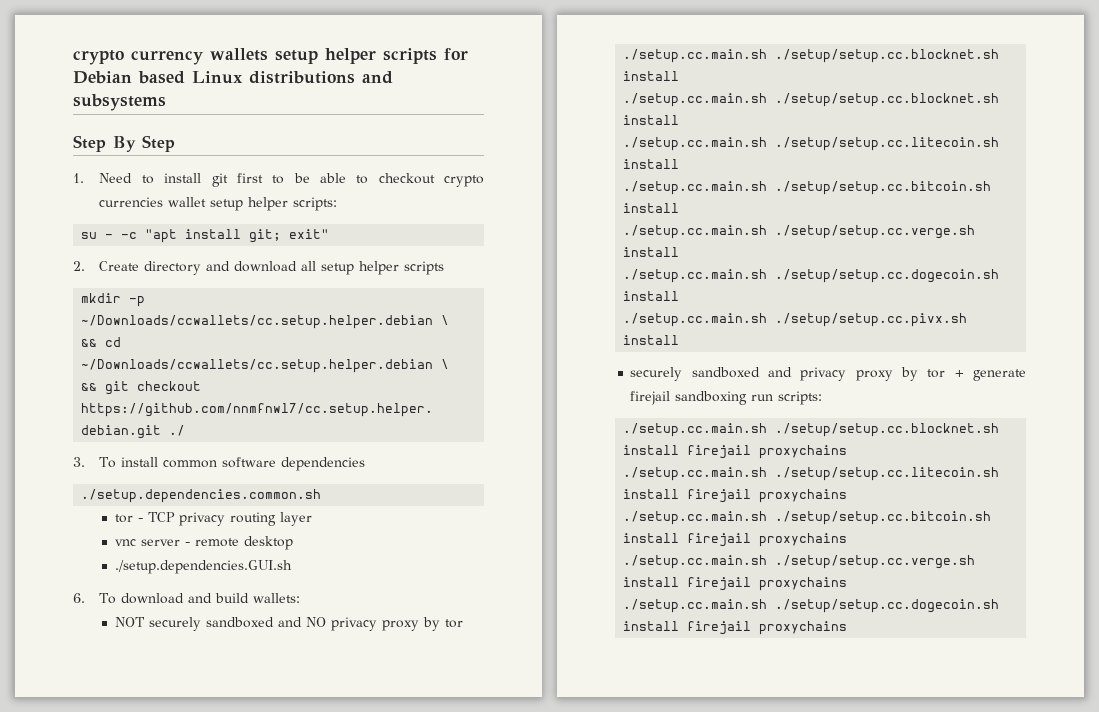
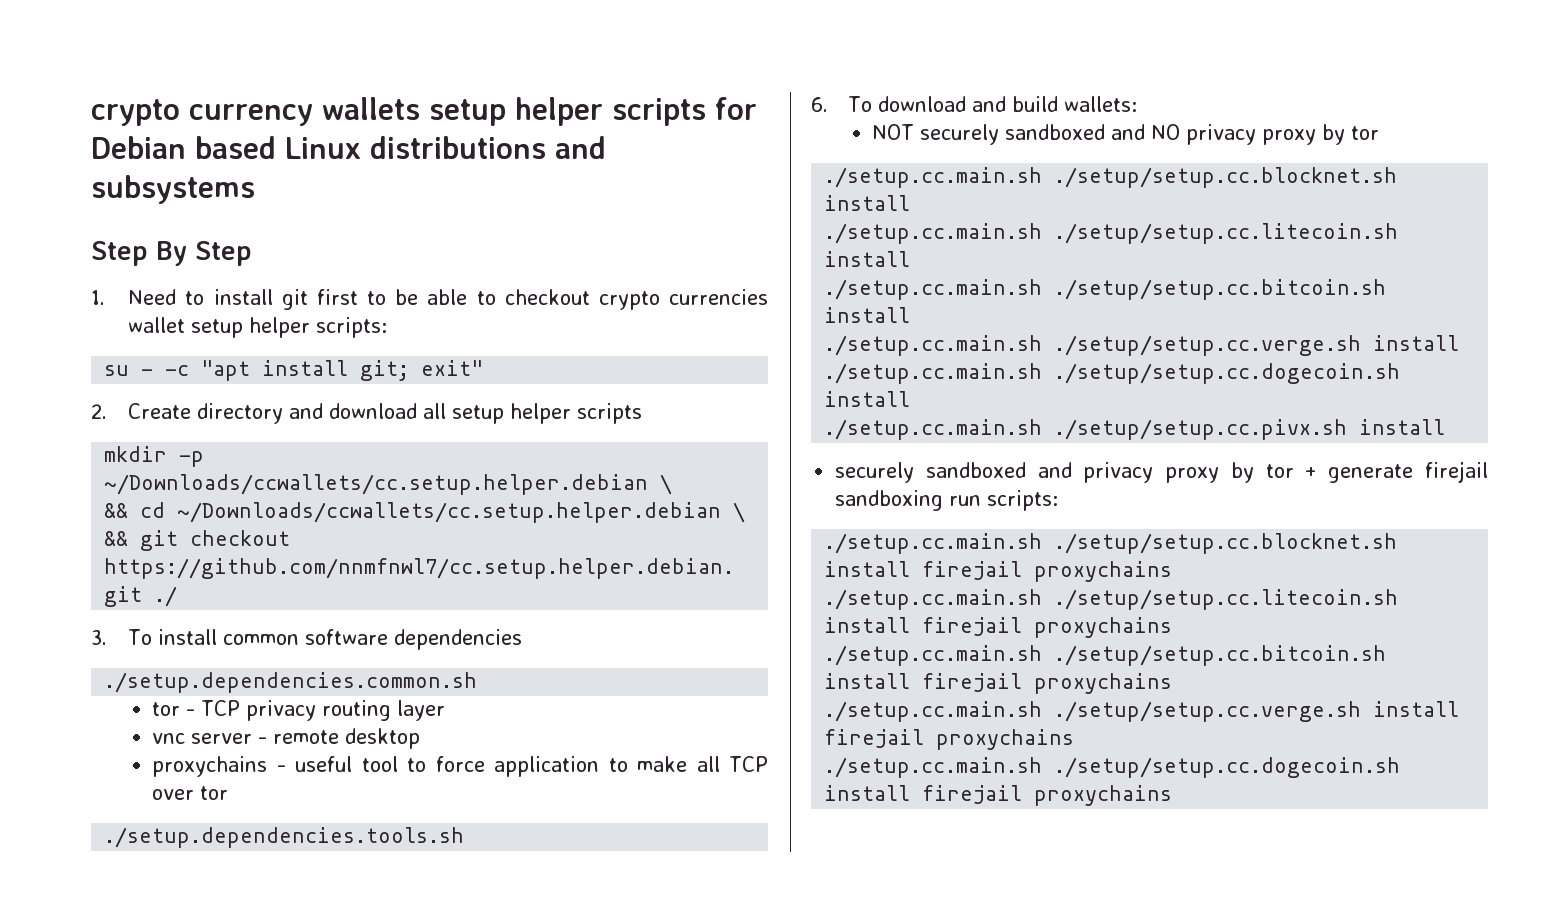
- ./setup.dependencies.GUI.sh
+ proxychains - useful tool to force application to make all TCP over tor
+ ./setup.dependencies.tools.sh
  NOT securely sandboxed and NO privacy proxy by tor
- ./setup.cc.main.sh ./setup/setup.cc.blocknet.sh install

